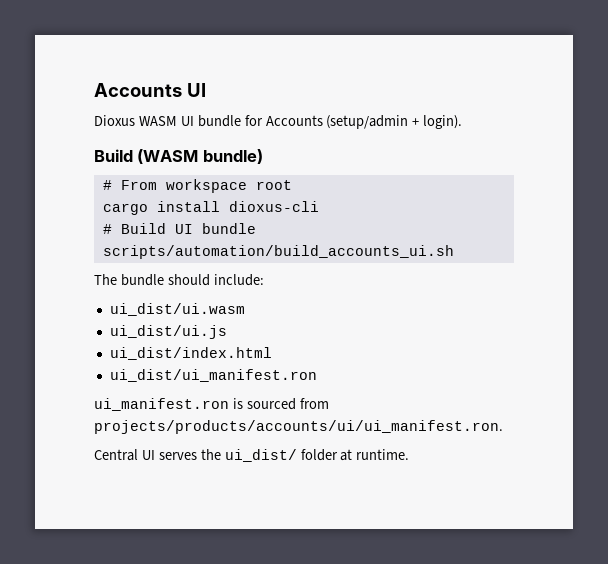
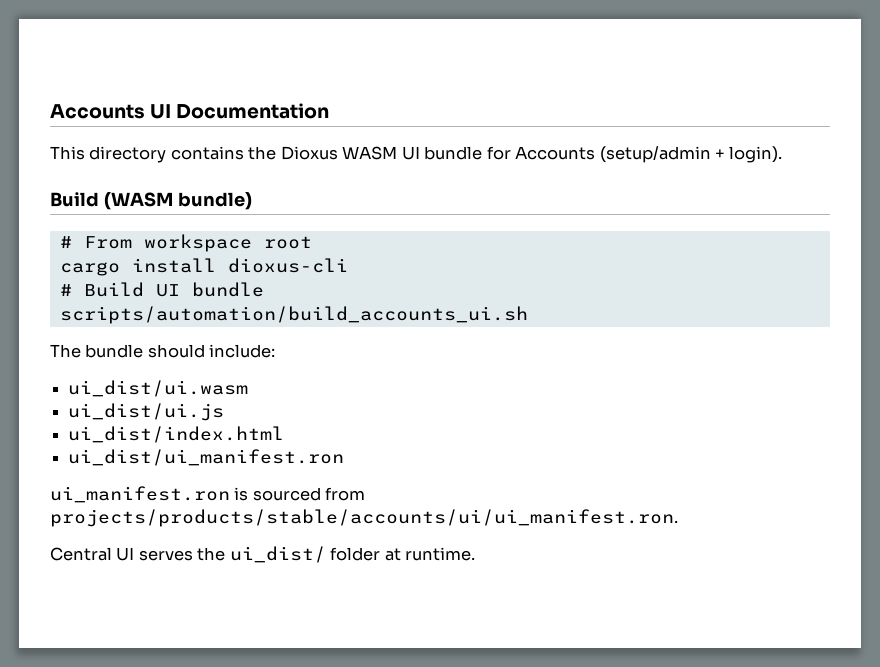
- Accounts UI
- Dioxus WASM UI bundle for Accounts (setup/admin + login).
+ Accounts UI Documentation
+ This directory contains the Dioxus WASM UI bundle for Accounts (setup/admin + login).
- ui_manifest.ron is sourced from projects/products/accounts/ui/ui_manifest.ron.
+ ui_manifest.ron is sourced from projects/products/stable/accounts/ui/ui_manifest.ron.

